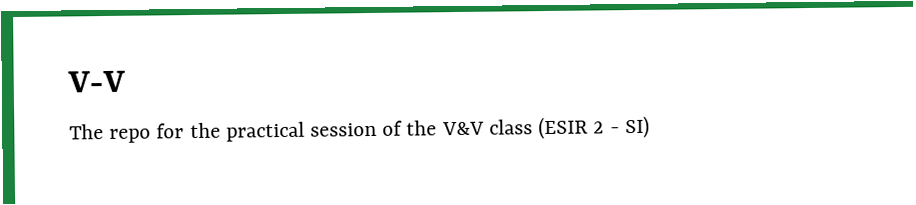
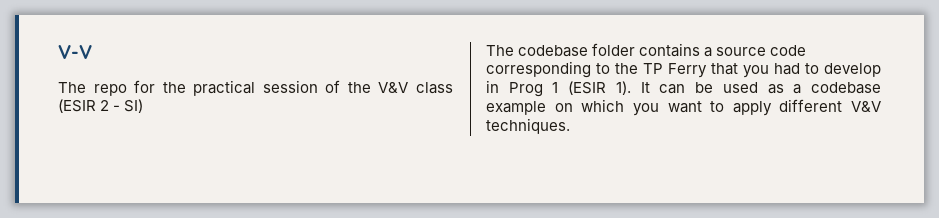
+ The codebase folder contains a source code corresponding to the TP Ferry that you had to develop in Prog 1 (ESIR 1). It can be used as a codebase example on which you want to apply different V&V techniques.

